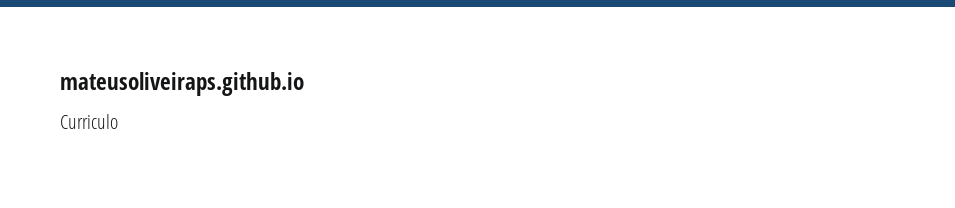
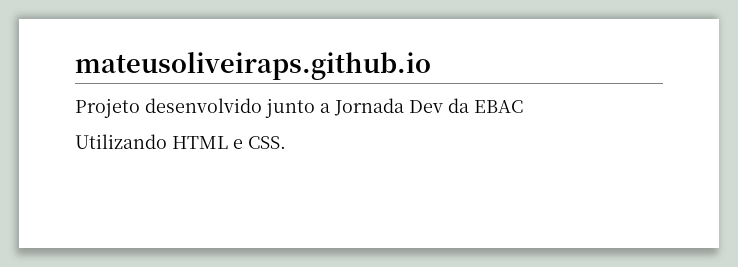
- Curriculo
+ Projeto desenvolvido junto a Jornada Dev da EBAC
+ Utilizando HTML e CSS.

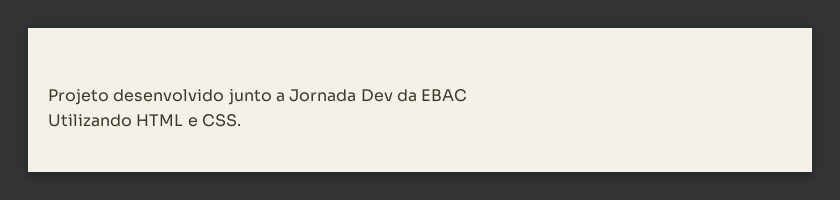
- mateusoliveiraps.github.io

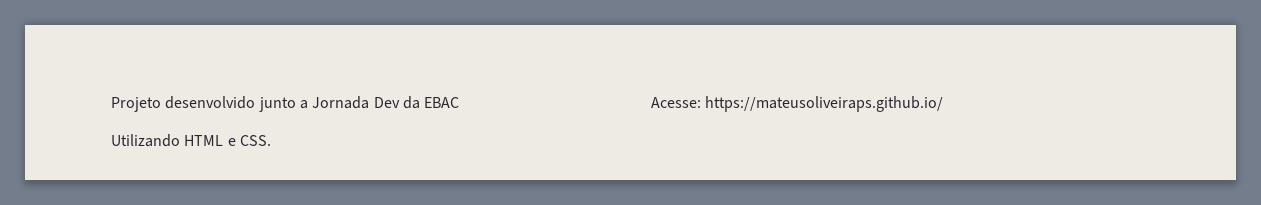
+ Acesse: https://mateusoliveiraps.github.io/

